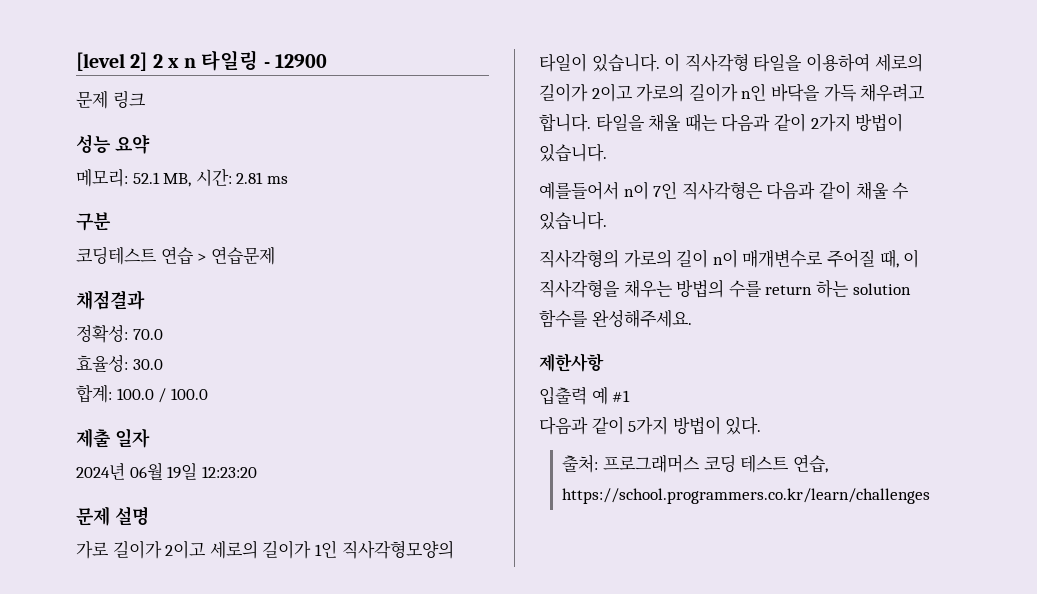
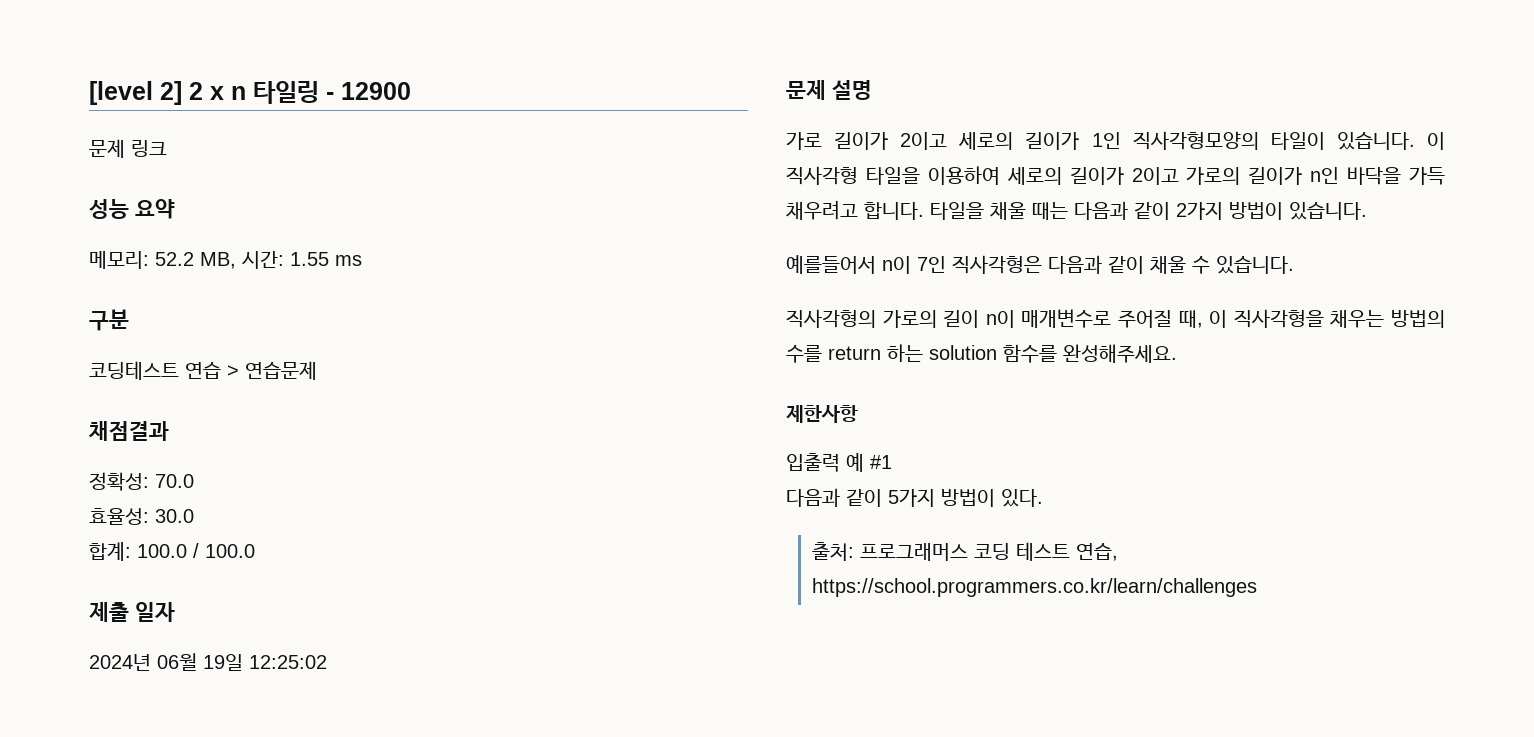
- 메모리: 52.1 MB, 시간: 2.81 ms
+ 메모리: 52.2 MB, 시간: 1.55 ms
- 2024년 06월 19일 12:23:20
+ 2024년 06월 19일 12:25:02

